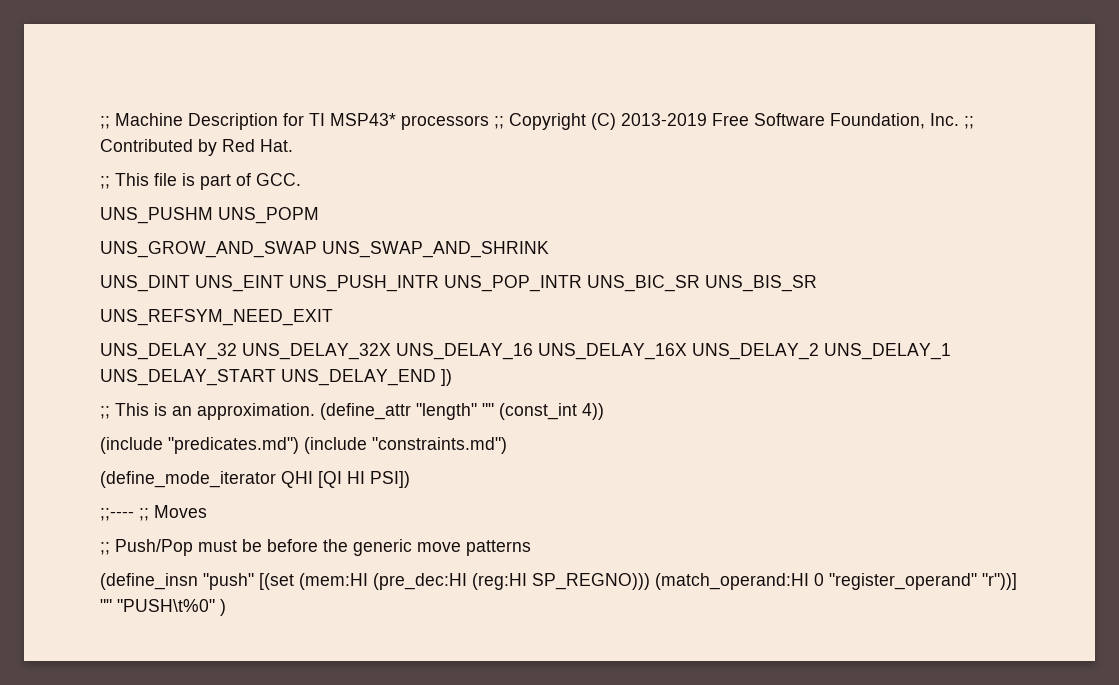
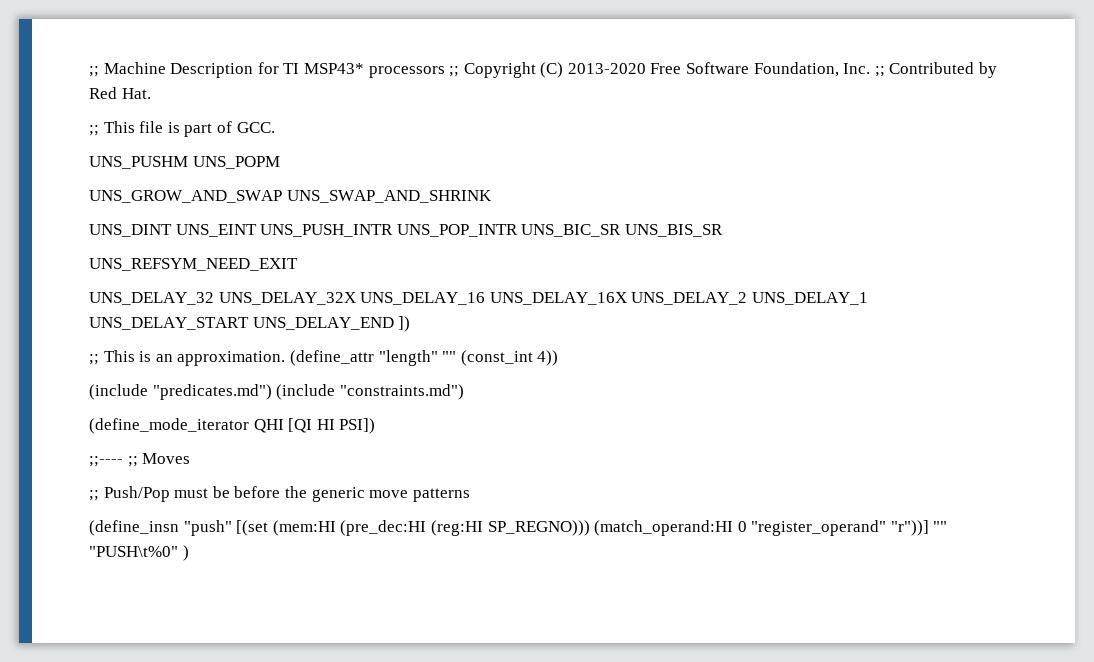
- ;; Machine Description for TI MSP43* processors ;; Copyright (C) 2013-2019 Free Software Foundation, Inc. ;; Contributed by Red Hat.
+ ;; Machine Description for TI MSP43* processors ;; Copyright (C) 2013-2020 Free Software Foundation, Inc. ;; Contributed by Red Hat.

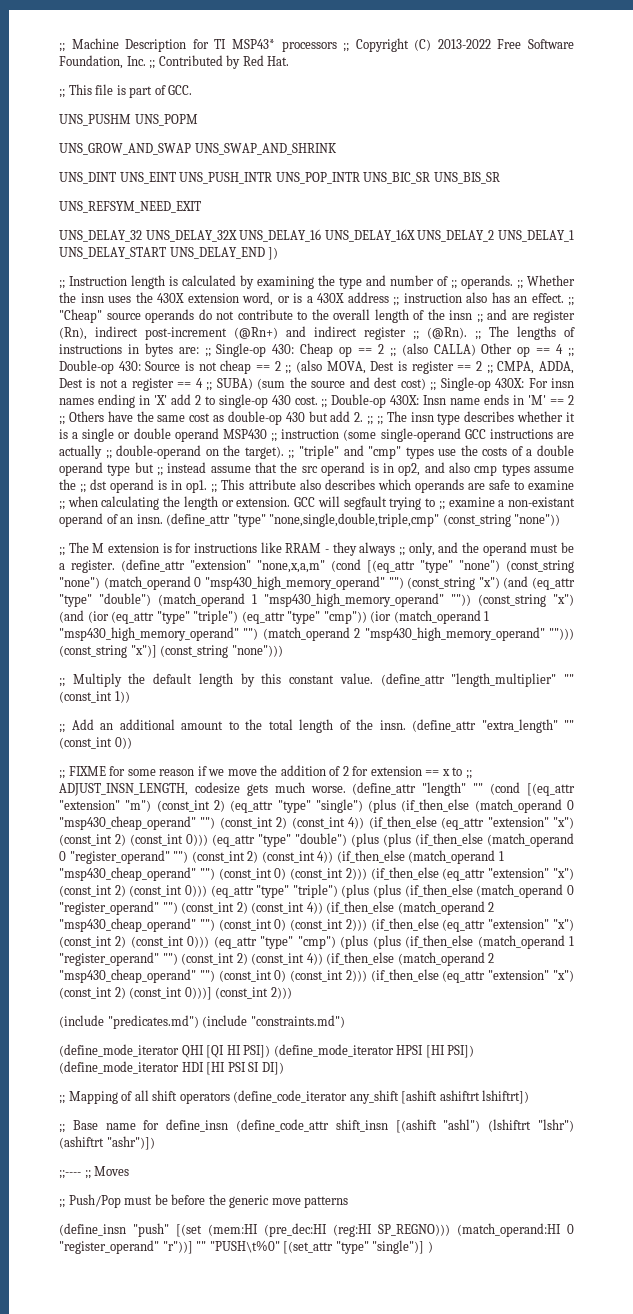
- ;; Machine Description for TI MSP43* processors ;; Copyright (C) 2013-2020 Free Software Foundation, Inc. ;; Contributed by Red Hat.
+ ;; Machine Description for TI MSP43* processors ;; Copyright (C) 2013-2022 Free Software Foundation, Inc. ;; Contributed by Red Hat.
- ;; This is an approximation. (define_attr "length" "" (const_int 4))
+ ;; Instruction length is calculated by examining the type and number of ;; operands. ;; Whether the insn uses the 430X extension word, or is a 430X address ;; instruction also has an effect. ;; "Cheap" source operands do not contribute to the overall length of the insn ;; and are register (Rn), indirect post-increment (@Rn+) and indirect register ;; (@Rn). ;; The lengths of instructions in bytes are: ;; Single-op 430: Cheap op == 2 ;; (also CALLA) Other op == 4 ;; Double-op 430: Source is not cheap == 2 ;; (also MOVA, Dest is register == 2 ;; CMPA, ADDA, Dest is not a register == 4 ;; SUBA) (sum the source and dest cost) ;; Single-op 430X: For insn names ending in 'X' add 2 to single-op 430 cost. ;; Double-op 430X: Insn name ends in 'M' == 2 ;; Others have the same cost as double-op 430 but add 2. ;; ;; The insn type describes whether it is a single or double operand MSP430 ;; instruction (some single-operand GCC instructions are actually ;; double-operand on the target). ;; "triple" and "cmp" types use the costs of a double operand type but ;; instead assume that the src operand is in op2, and also cmp types assume the ;; dst operand is in op1. ;; This attribute also describes which operands are safe to examine ;; when calculating the length or extension. GCC will segfault trying to ;; examine a non-existant operand of an insn. (define_attr "type" "none,single,double,triple,cmp" (const_string "none"))
+ ;; The M extension is for instructions like RRAM - they always ;; only, and the operand must be a register. (define_attr "extension" "none,x,a,m" (cond [(eq_attr "type" "none") (const_string "none") (match_operand 0 "msp430_high_memory_operand" "") (const_string "x") (and (eq_attr "type" "double") (match_operand 1 "msp430_high_memory_operand" "")) (const_string "x") (and (ior (eq_attr "type" "triple") (eq_attr "type" "cmp")) (ior (match_operand 1 "msp430_high_memory_operand" "") (match_operand 2 "msp430_high_memory_operand" ""))) (const_string "x")] (const_string "none")))
+ ;; Multiply the default length by this constant value. (define_attr "length_multiplier" "" (const_int 1))
+ ;; Add an additional amount to the total length of the insn. (define_attr "extra_length" "" (const_int 0))
+ ;; FIXME for some reason if we move the addition of 2 for extension == x to ;; ADJUST_INSN_LENGTH, codesize gets much worse. (define_attr "length" "" (cond [(eq_attr "extension" "m") (const_int 2) (eq_attr "type" "single") (plus (if_then_else (match_operand 0 "msp430_cheap_operand" "") (const_int 2) (const_int 4)) (if_then_else (eq_attr "extension" "x") (const_int 2) (const_int 0))) (eq_attr "type" "double") (plus (plus (if_then_else (match_operand 0 "register_operand" "") (const_int 2) (const_int 4)) (if_then_else (match_operand 1 "msp430_cheap_operand" "") (const_int 0) (const_int 2))) (if_then_else (eq_attr "extension" "x") (const_int 2) (const_int 0))) (eq_attr "type" "triple") (plus (plus (if_then_else (match_operand 0 "register_operand" "") (const_int 2) (const_int 4)) (if_then_else (match_operand 2 "msp430_cheap_operand" "") (const_int 0) (const_int 2))) (if_then_else (eq_attr "extension" "x") (const_int 2) (const_int 0))) (eq_attr "type" "cmp") (plus (plus (if_then_else (match_operand 1 "register_operand" "") (const_int 2) (const_int 4)) (if_then_else (match_operand 2 "msp430_cheap_operand" "") (const_int 0) (const_int 2))) (if_then_else (eq_attr "extension" "x") (const_int 2) (const_int 0)))] (const_int 2)))
- (define_mode_iterator QHI [QI HI PSI])
+ (define_mode_iterator QHI [QI HI PSI]) (define_mode_iterator HPSI [HI PSI]) (define_mode_iterator HDI [HI PSI SI DI])
+ ;; Mapping of all shift operators (define_code_iterator any_shift [ashift ashiftrt lshiftrt])
+ ;; Base name for define_insn (define_code_attr shift_insn [(ashift "ashl") (lshiftrt "lshr") (ashiftrt "ashr")])
- (define_insn "push" [(set (mem:HI (pre_dec:HI (reg:HI SP_REGNO))) (match_operand:HI 0 "register_operand" "r"))] "" "PUSH\t%0" )
+ (define_insn "push" [(set (mem:HI (pre_dec:HI (reg:HI SP_REGNO))) (match_operand:HI 0 "register_operand" "r"))] "" "PUSH\t%0" [(set_attr "type" "single")] )

